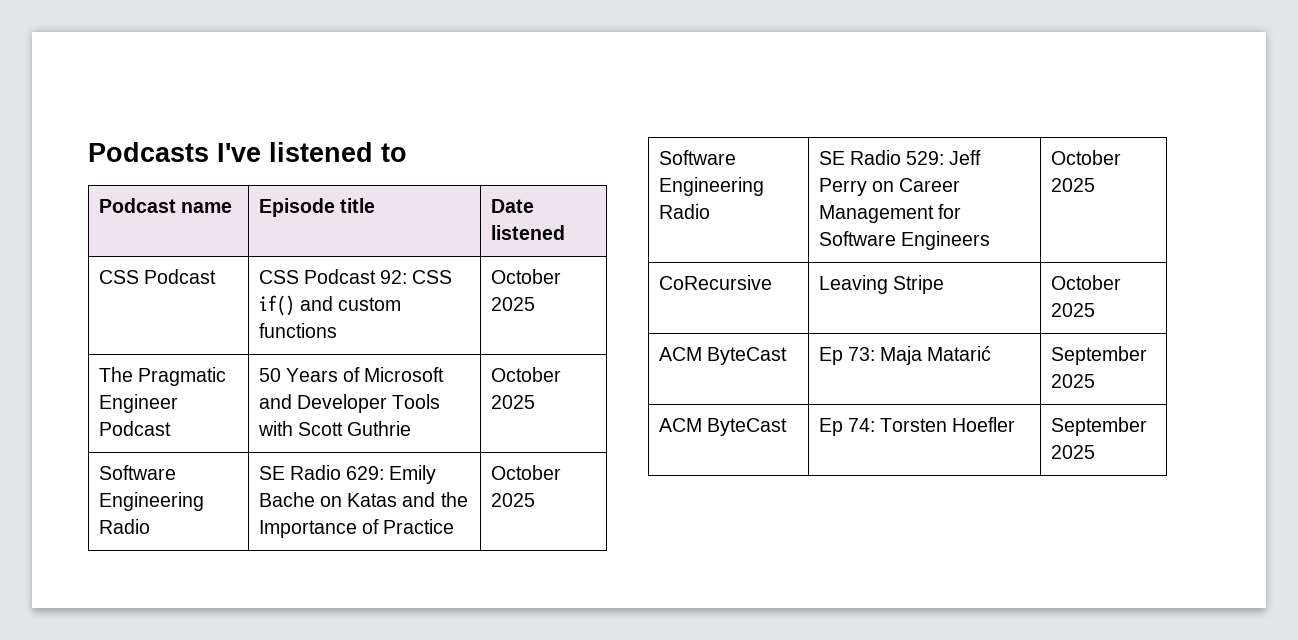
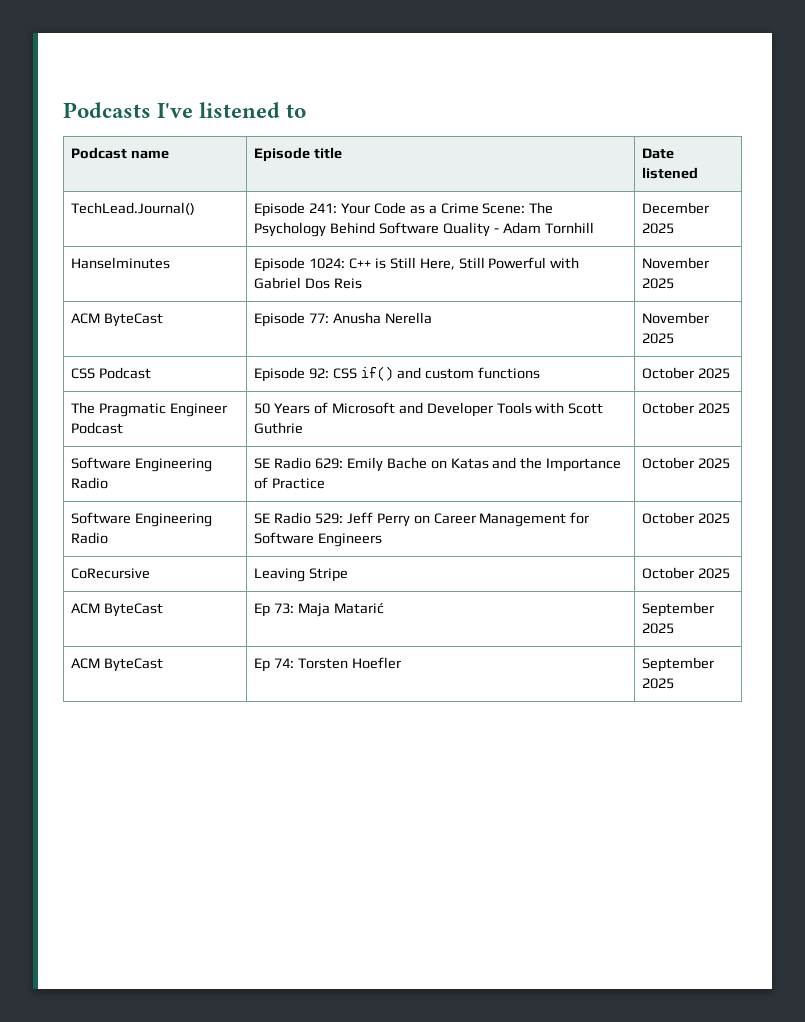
+ TechLead.Journal() | Episode 241: Your Code as a Crime Scene: The Psychology Behind Software Quality - Adam Tornhill | December 2025
+ Hanselminutes | Episode 1024: C++ is Still Here, Still Powerful with Gabriel Dos Reis | November 2025
+ ACM ByteCast | Episode 77: Anusha Nerella | November 2025
- CSS Podcast | CSS Podcast 92: CSS if() and custom functions | October 2025
+ CSS Podcast | Episode 92: CSS if() and custom functions | October 2025

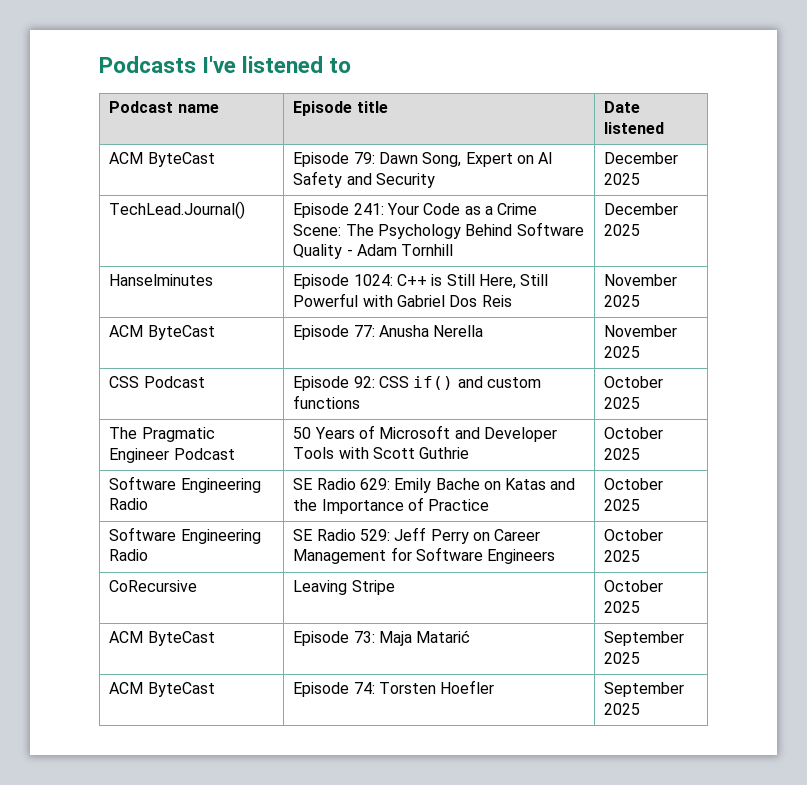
+ ACM ByteCast | Episode 79: Dawn Song, Expert on AI Safety and Security | December 2025
- ACM ByteCast | Ep 73: Maja Matarić | September 2025
+ ACM ByteCast | Episode 73: Maja Matarić | September 2025
- ACM ByteCast | Ep 74: Torsten Hoefler | September 2025
+ ACM ByteCast | Episode 74: Torsten Hoefler | September 2025

